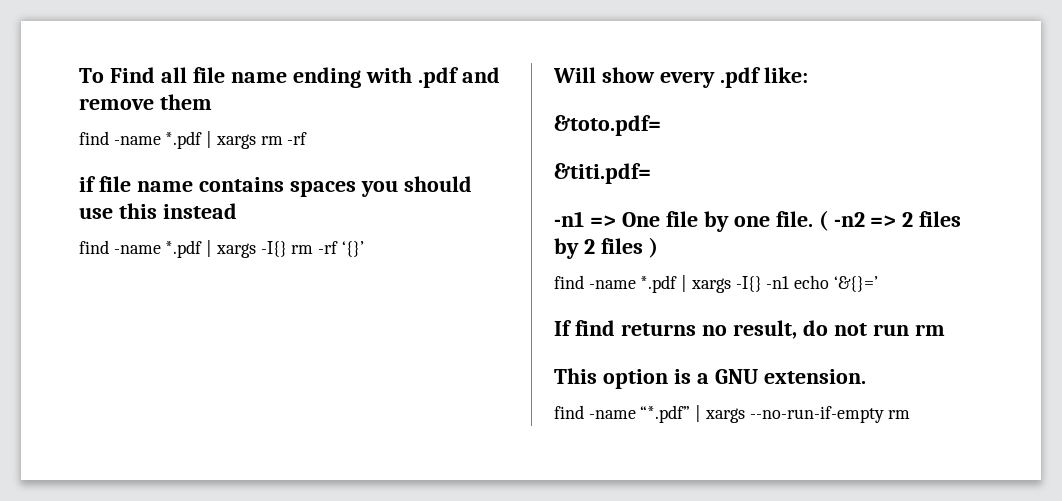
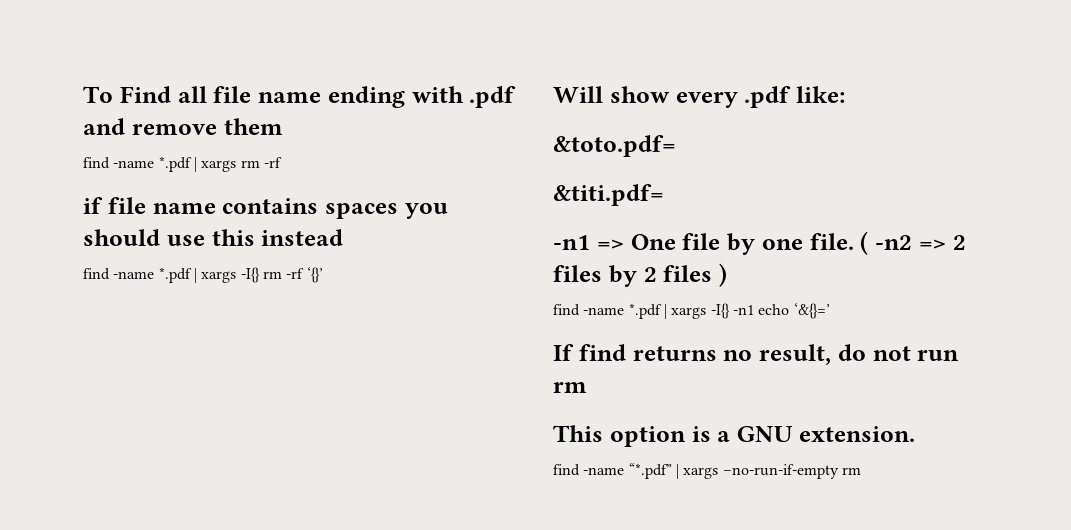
- find -name “*.pdf” | xargs --no-run-if-empty rm
+ find -name “*.pdf” | xargs –no-run-if-empty rm

